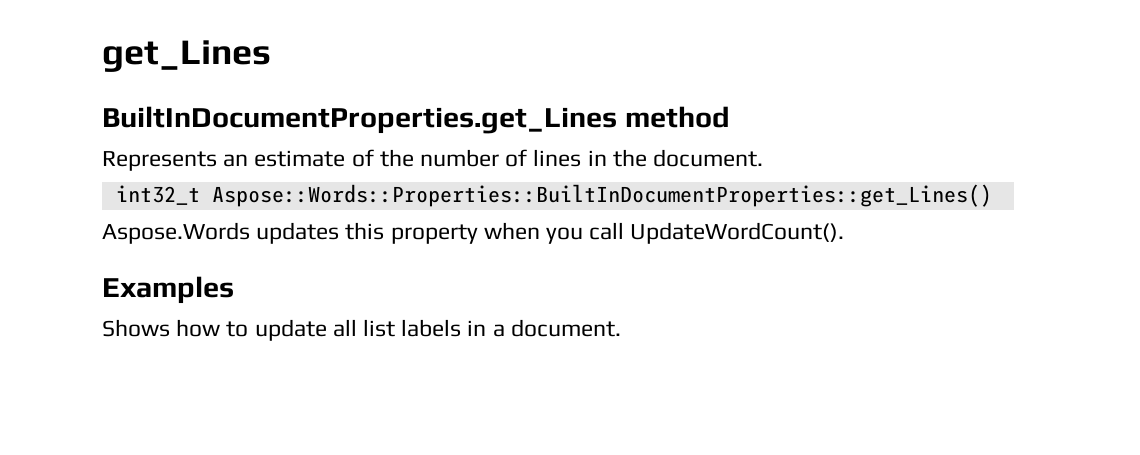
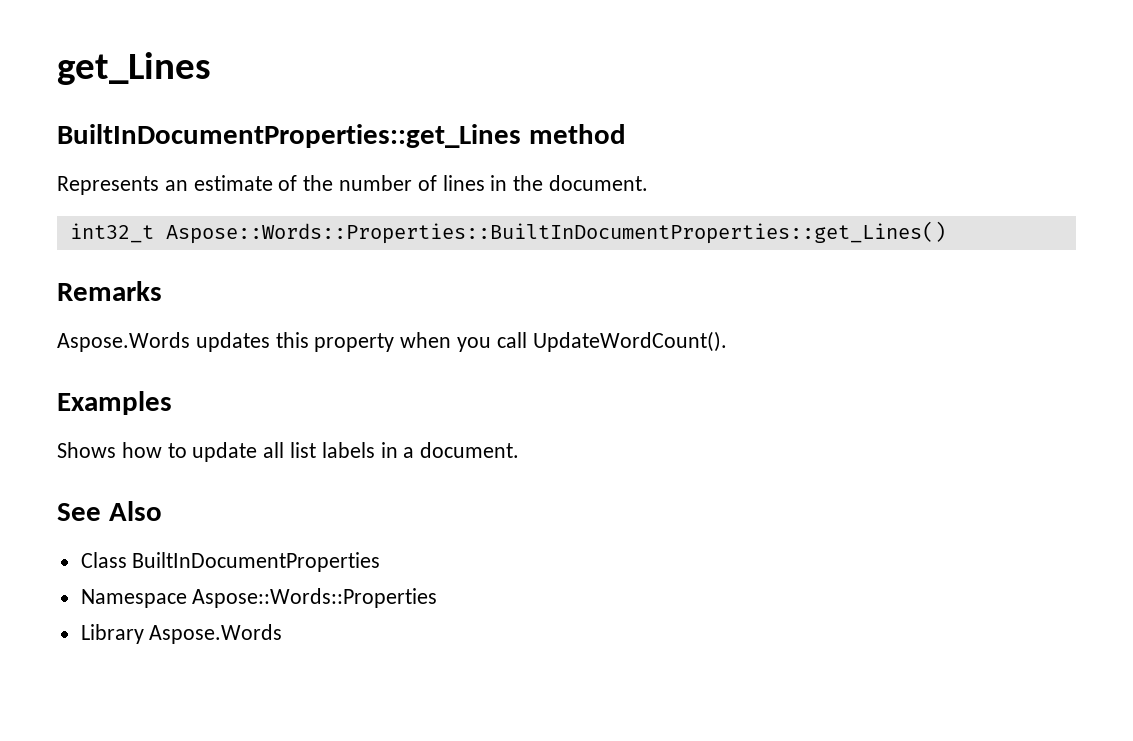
- BuiltInDocumentProperties.get_Lines method
+ BuiltInDocumentProperties::get_Lines method
+ Remarks
+ See Also
+ Class BuiltInDocumentProperties
+ Namespace Aspose::Words::Properties
+ Library Aspose.Words

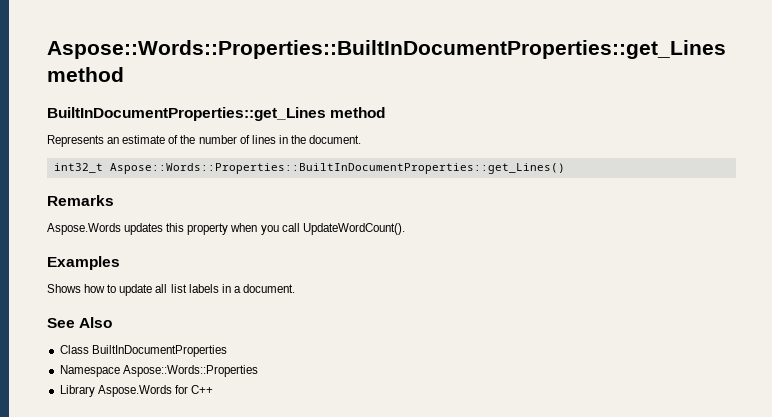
- get_Lines
+ Aspose::Words::Properties::BuiltInDocumentProperties::get_Lines method
- Library Aspose.Words
+ Library Aspose.Words for C++

